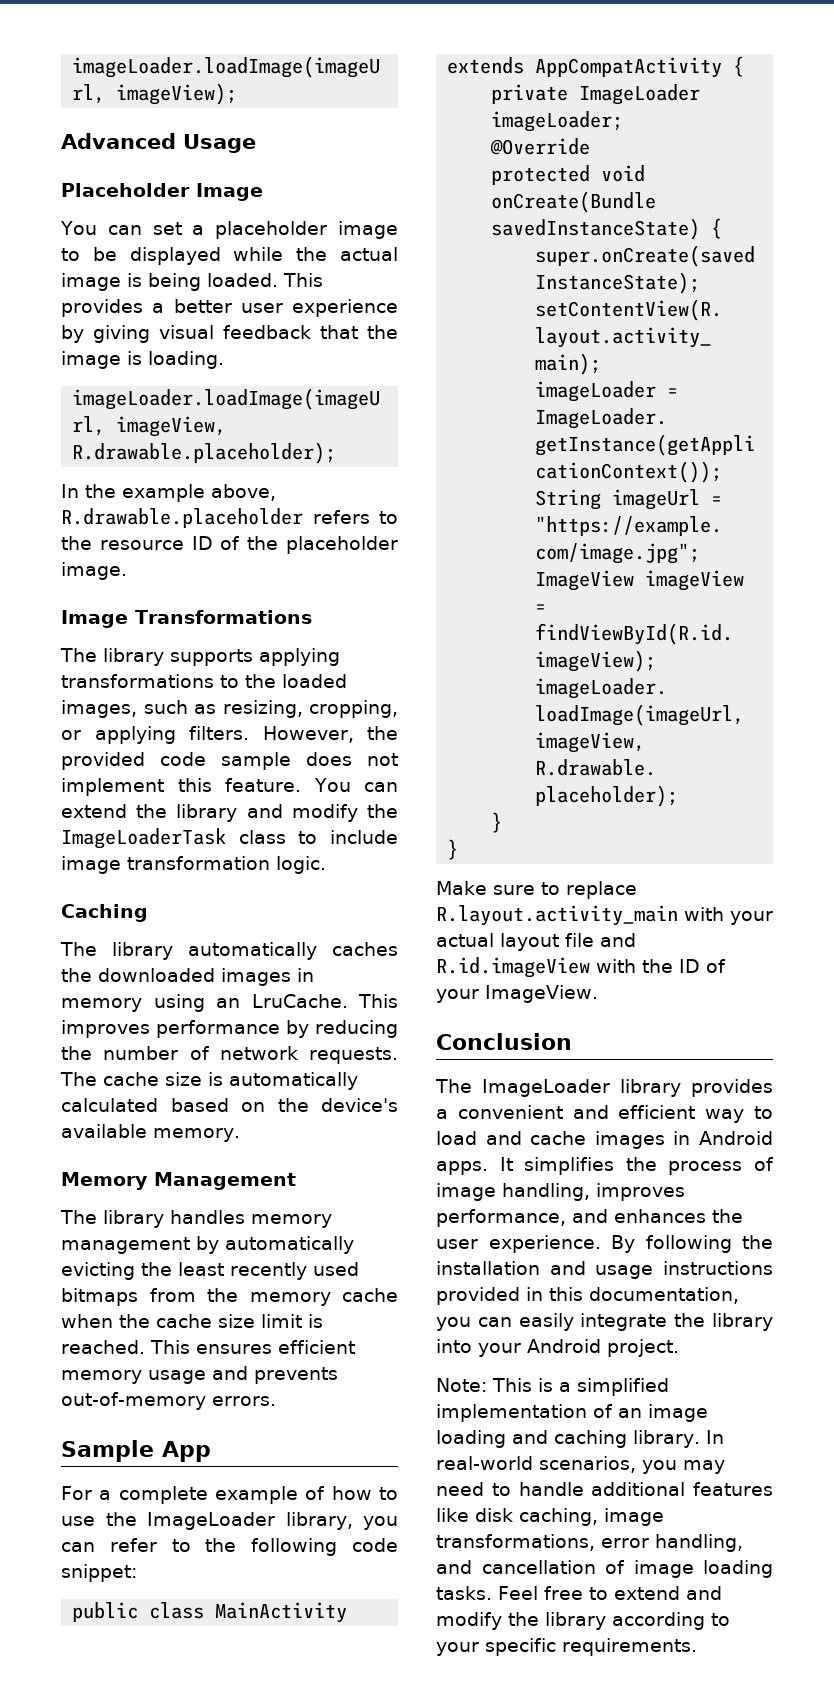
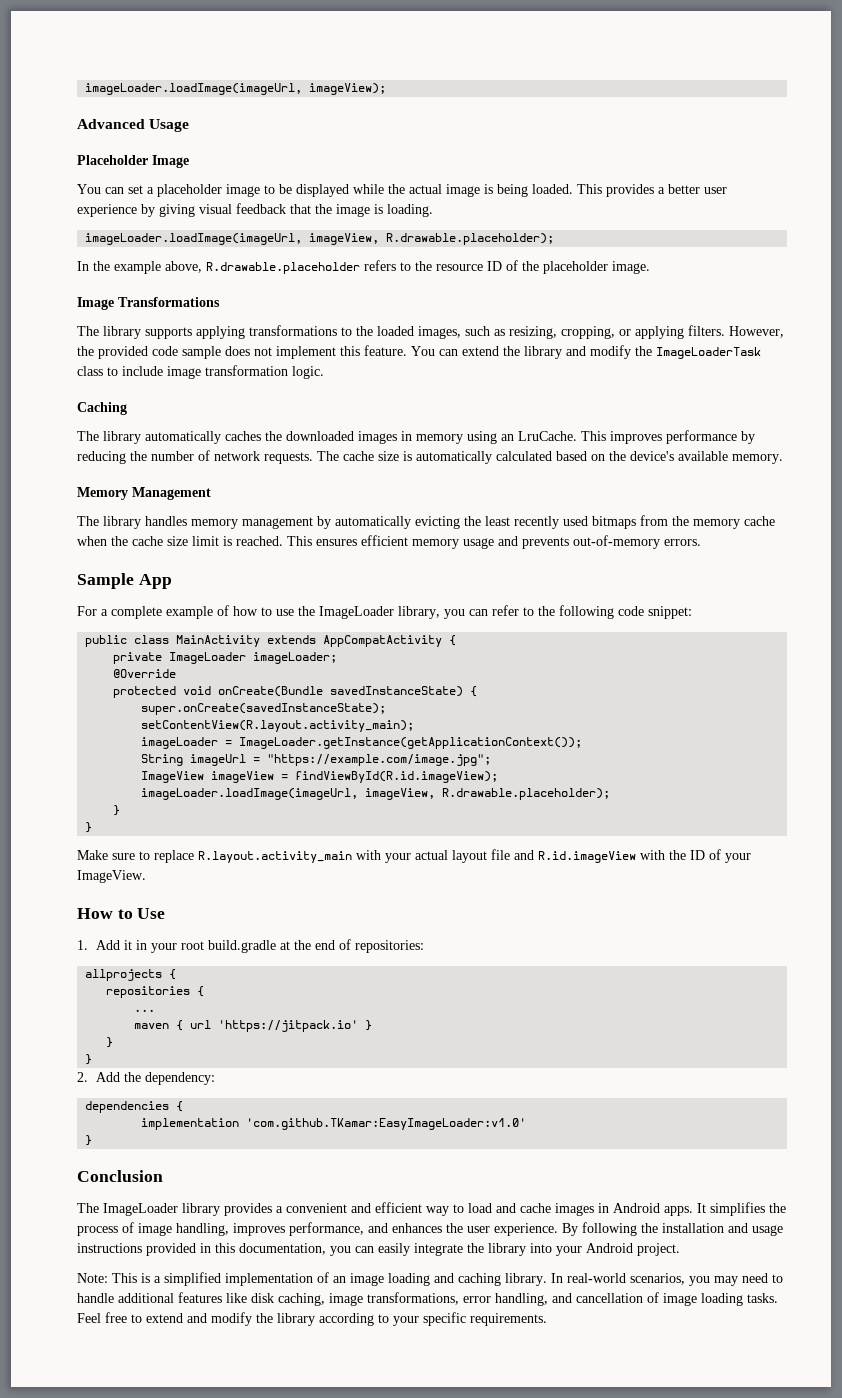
+ How to Use
+ 1. Add it in your root build.gradle at the end of repositories:
+ allprojects {
+ repositories {
+ ...
+ maven { url 'https://jitpack.io' }
+ }
+ }
+ 2. Add the dependency:
+ dependencies {
+ implementation 'com.github.TKamar:EasyImageLoader:v1.0'
+ }

